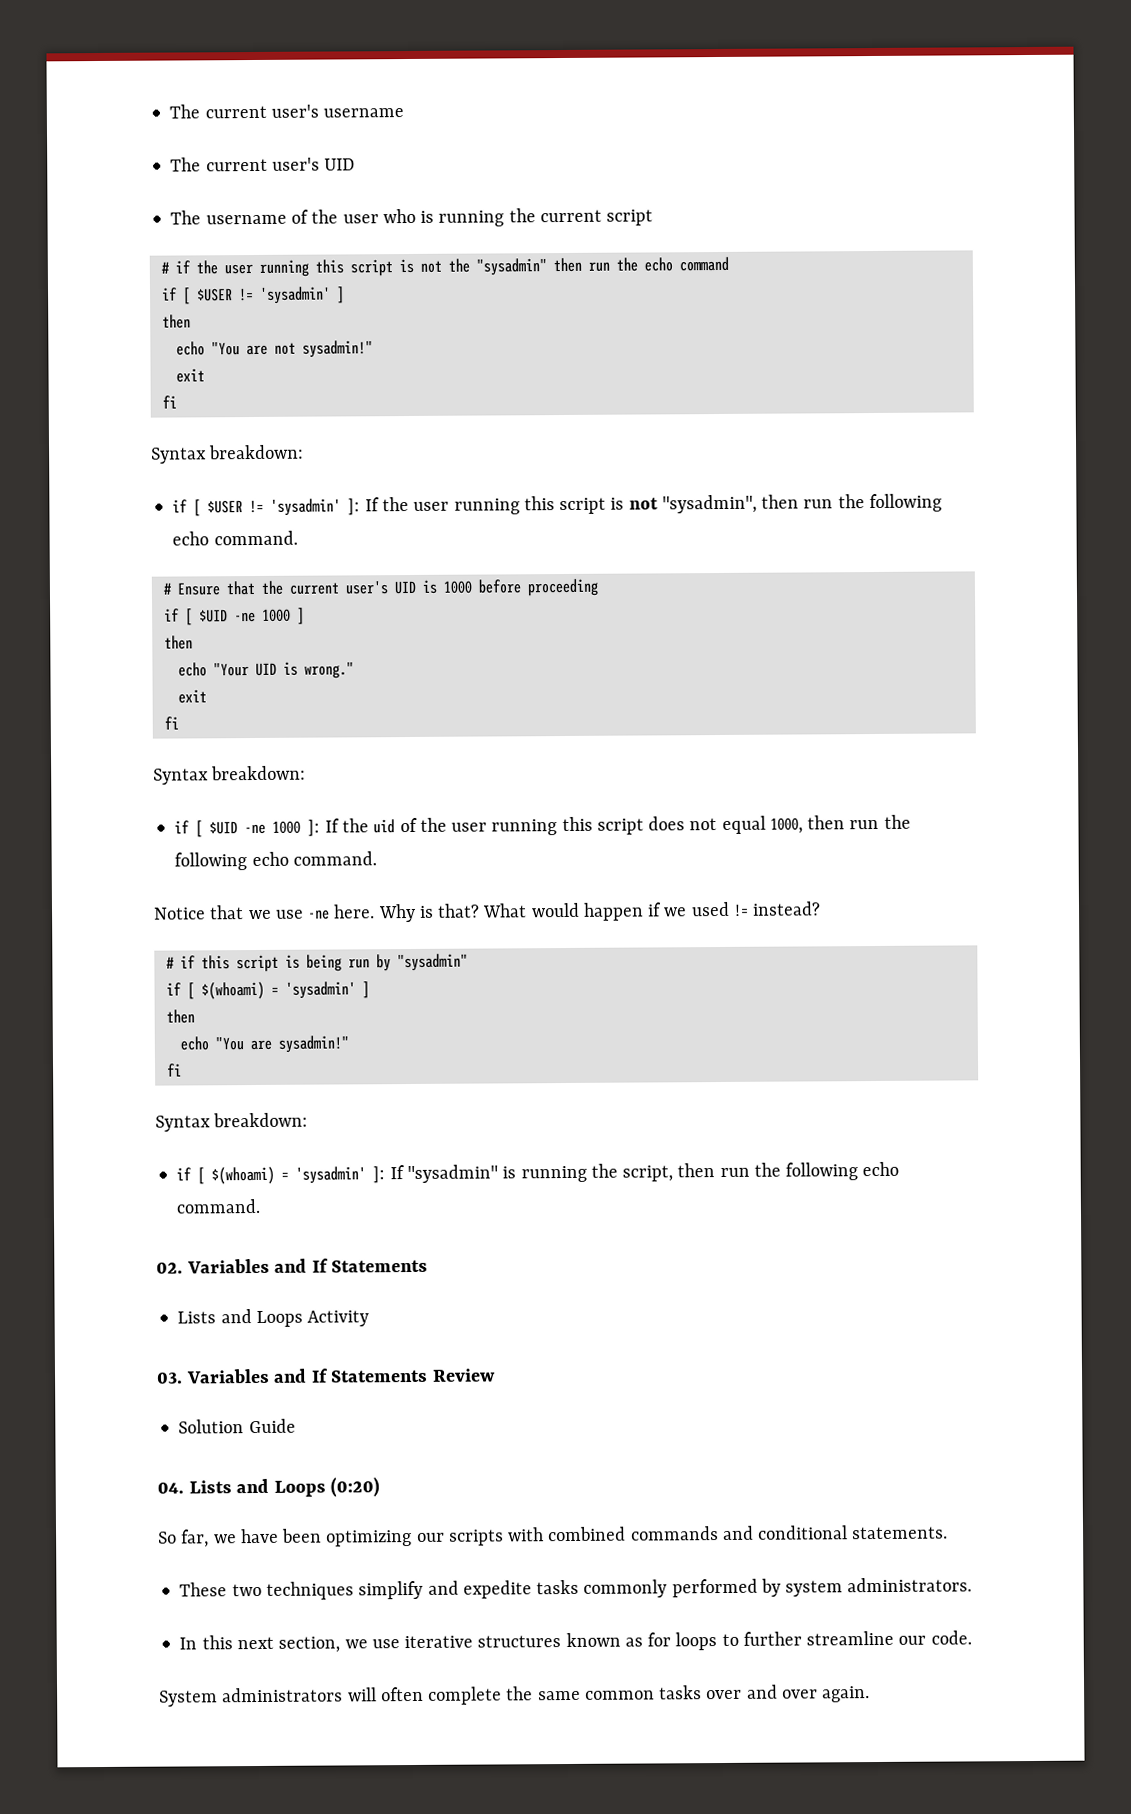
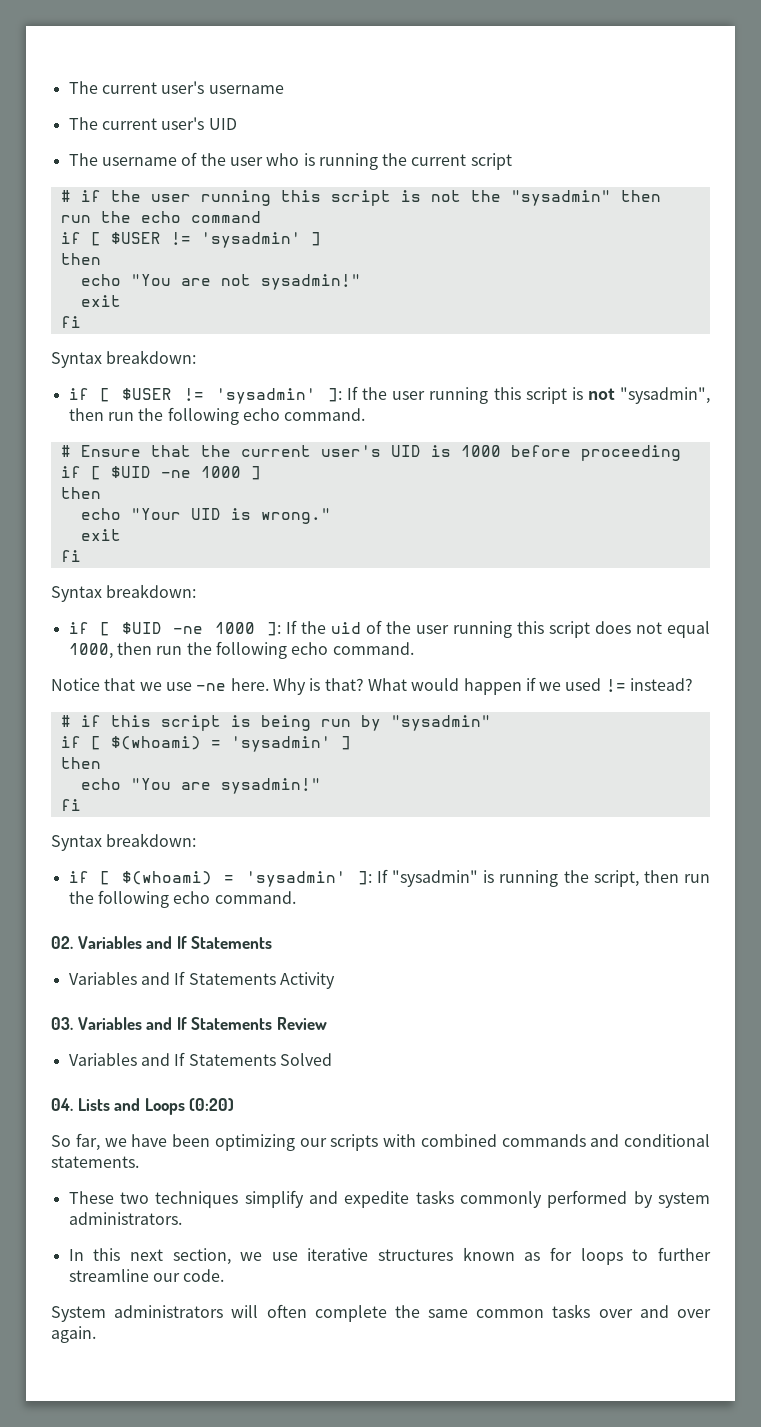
- Lists and Loops Activity
+ Variables and If Statements Activity
- Solution Guide
+ Variables and If Statements Solved

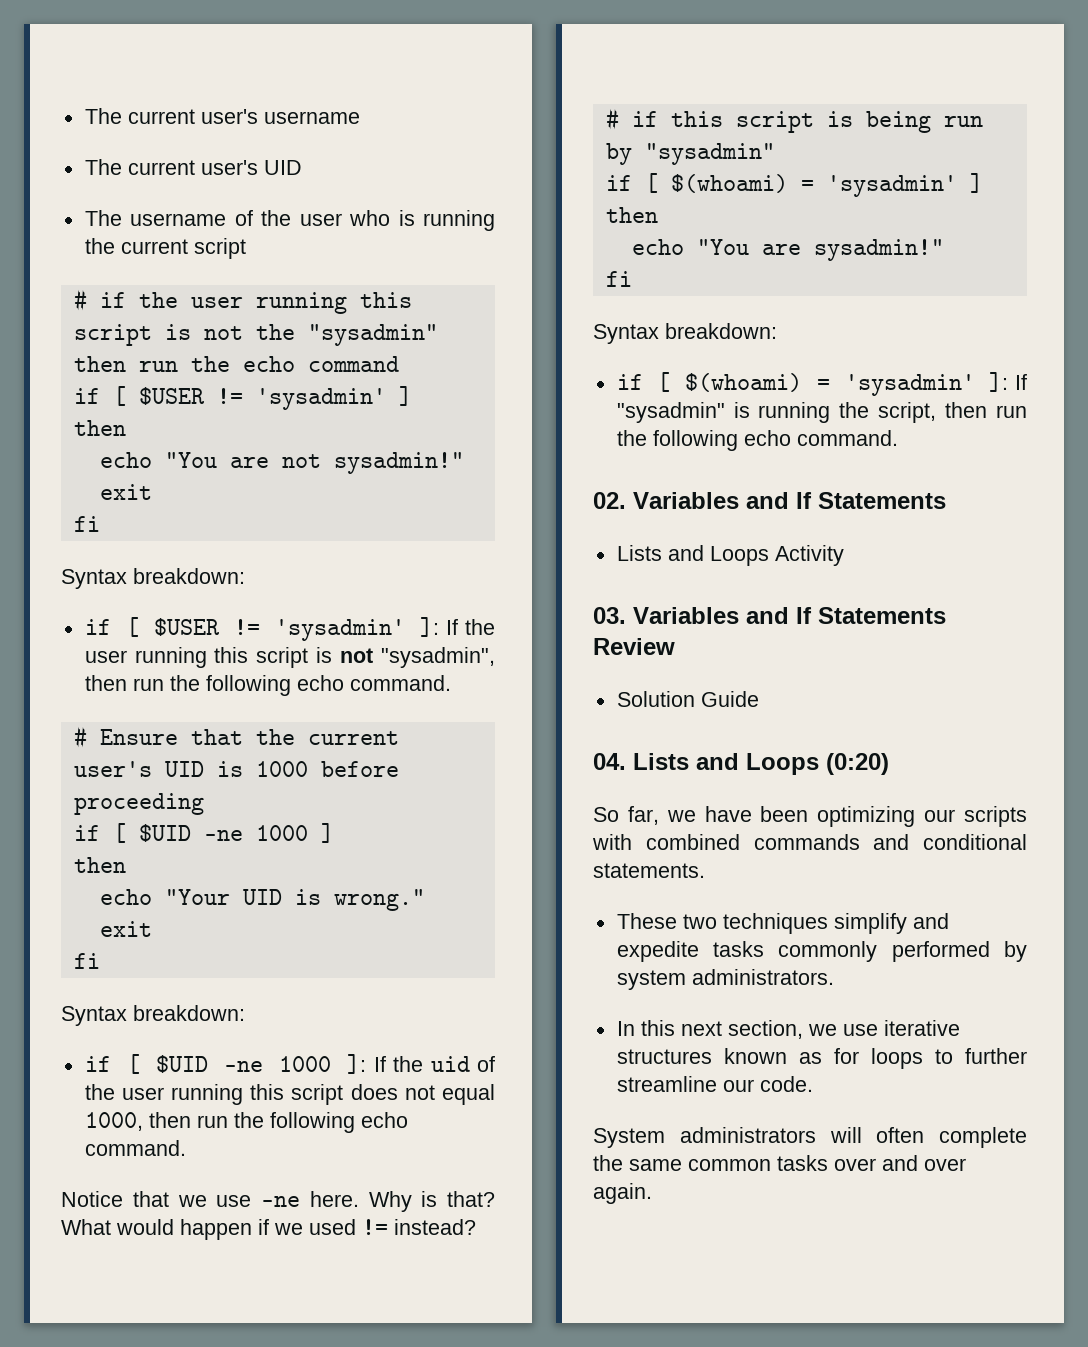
- Variables and If Statements Activity
+ Lists and Loops Activity
- Variables and If Statements Solved
+ Solution Guide

